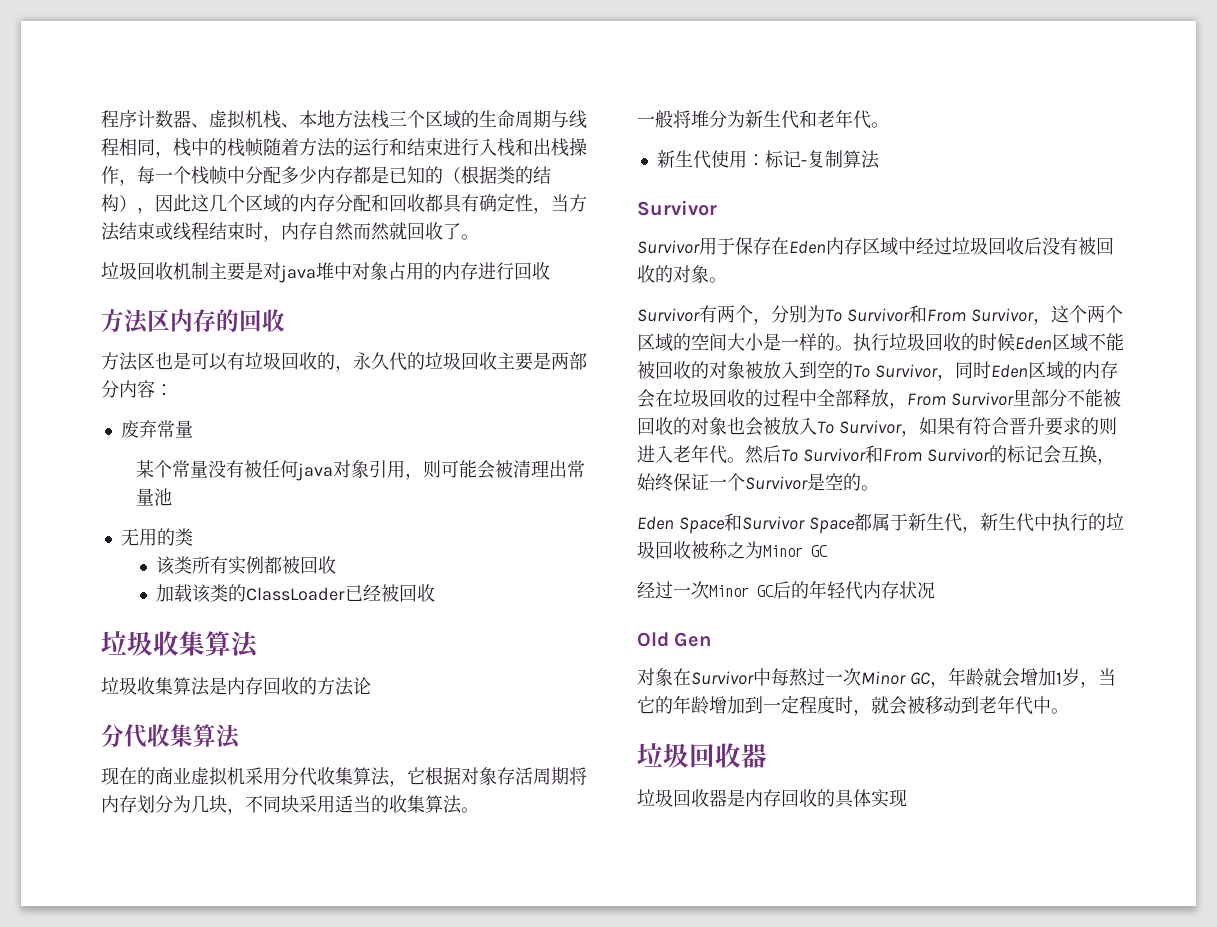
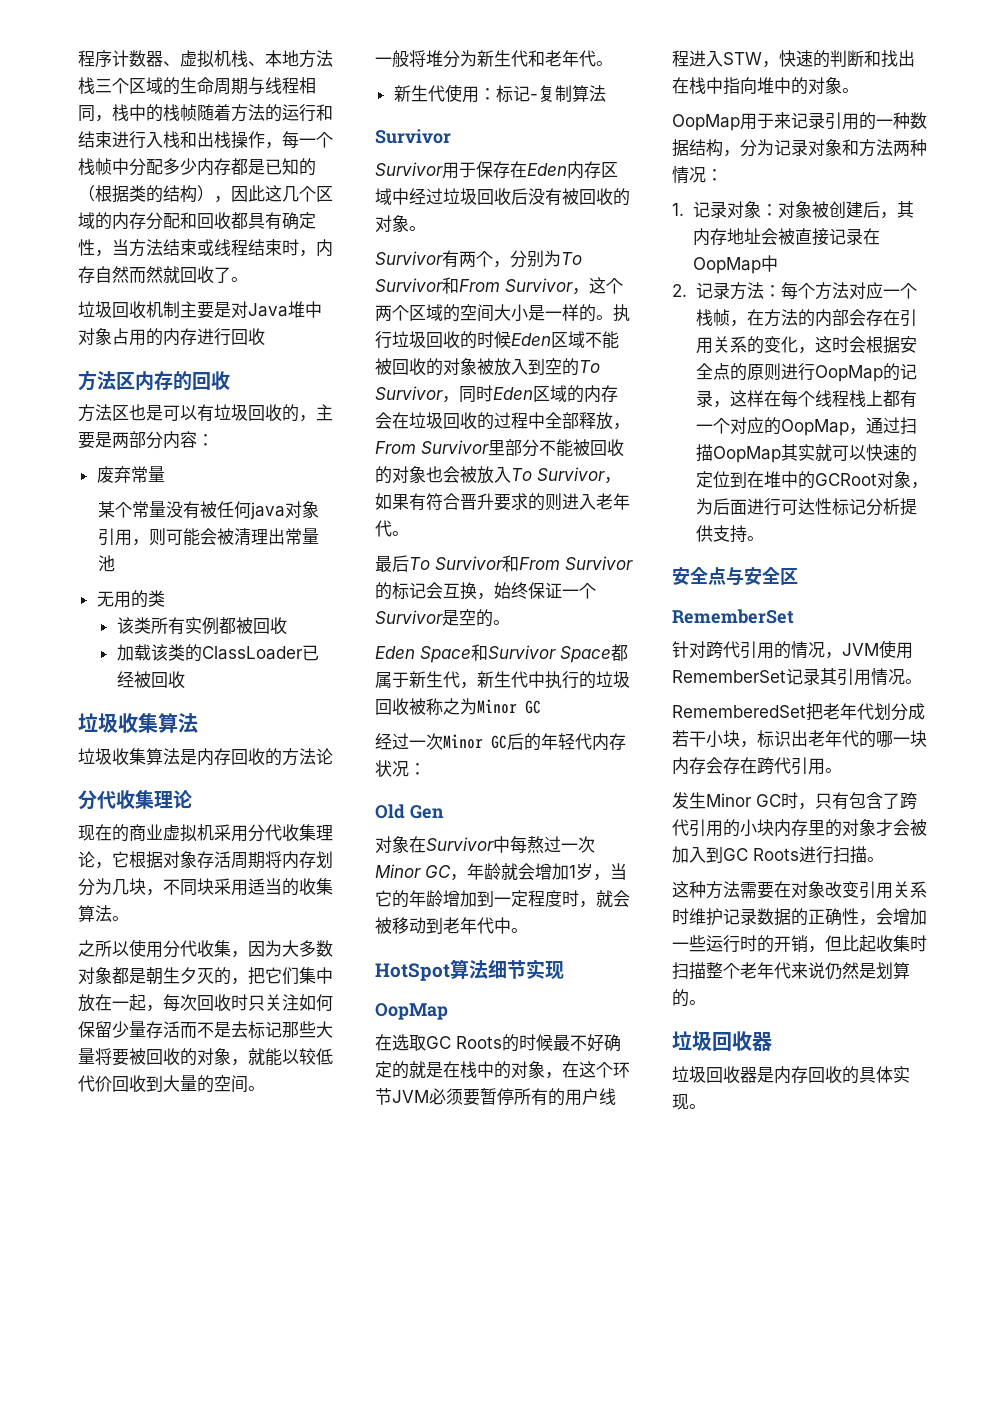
- 垃圾回收机制主要是对java堆中对象占用的内存进行回收
+ 垃圾回收机制主要是对Java堆中对象占用的内存进行回收
- 方法区也是可以有垃圾回收的，永久代的垃圾回收主要是两部分内容：
+ 方法区也是可以有垃圾回收的，主要是两部分内容：
  垃圾收集算法是内存回收的方法论
- 分代收集算法
+ 分代收集理论
- 现在的商业虚拟机采用分代收集算法，它根据对象存活周期将内存划分为几块，不同块采用适当的收集算法。
+ 现在的商业虚拟机采用分代收集理论，它根据对象存活周期将内存划分为几块，不同块采用适当的收集算法。
+ 之所以使用分代收集，因为大多数对象都是朝生夕灭的，把它们集中放在一起，每次回收时只关注如何保留少量存活而不是去标记那些大量将要被回收的对象，就能以较低代价回收到大量的空间。
- 执行垃圾回收的时候Eden区域不能被回收的对象被放入到空的To Survivor，同时Eden区域的内存会在垃圾回收的过程中全部释放，From Survivor里部分不能被回收的对象也会被放入To Survivor，如果有符合晋升要求的则进入老年代。然后To Survivor和From Survivor的标记会互换，始终保证一个Survivor是空的。
+ 执行垃圾回收的时候Eden区域不能被回收的对象被放入到空的To Survivor，同时Eden区域的内存会在垃圾回收的过程中全部释放，From Survivor里部分不能被回收的对象也会被放入To Survivor，如果有符合晋升要求的则进入老年代。
+ 最后To Survivor和From Survivor的标记会互换，始终保证一个Survivor是空的。
- 经过一次Minor GC后的年轻代内存状况
+ 经过一次Minor GC后的年轻代内存状况：
+ HotSpot算法细节实现
+ OopMap
+ 在选取GC Roots的时候最不好确定的就是在栈中的对象，在这个环节JVM必须要暂停所有的用户线程进入STW，快速的判断和找出在栈中指向堆中的对象。
+ OopMap用于来记录引用的一种数据结构，分为记录对象和方法两种情况：
+ 1.记录对象：对象被创建后，其内存地址会被直接记录在OopMap中
+ 2.记录方法：每个方法对应一个栈帧，在方法的内部会存在引用关系的变化，这时会根据安全点的原则进行OopMap的记录，这样在每个线程栈上都有一个对应的OopMap，通过扫描OopMap其实就可以快速的定位到在堆中的GCRoot对象，为后面进行可达性标记分析提供支持。
+ 安全点与安全区
+ RememberSet
+ 针对跨代引用的情况，JVM使用RememberSet记录其引用情况。
+ RememberedSet把老年代划分成若干小块，标识出老年代的哪一块内存会存在跨代引用。
+ 发生Minor GC时，只有包含了跨代引用的小块内存里的对象才会被加入到GC Roots进行扫描。
+ 这种方法需要在对象改变引用关系时维护记录数据的正确性，会增加一些运行时的开销，但比起收集时扫描整个老年代来说仍然是划算的。
- 垃圾回收器是内存回收的具体实现
+ 垃圾回收器是内存回收的具体实现。

